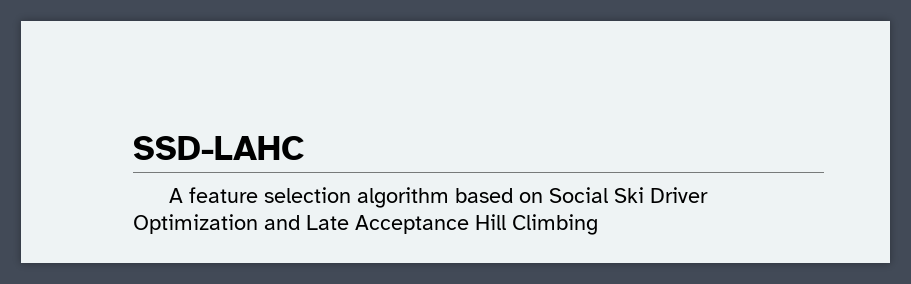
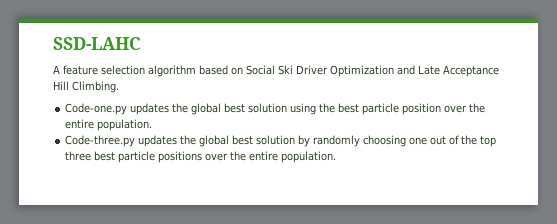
- A feature selection algorithm based on Social Ski Driver Optimization and Late Acceptance Hill Climbing
+ A feature selection algorithm based on Social Ski Driver Optimization and Late Acceptance Hill Climbing.
+ Code-one.py updates the global best solution using the best particle position over the entire population.
+ Code-three.py updates the global best solution by randomly choosing one out of the top three best particle positions over the entire population.

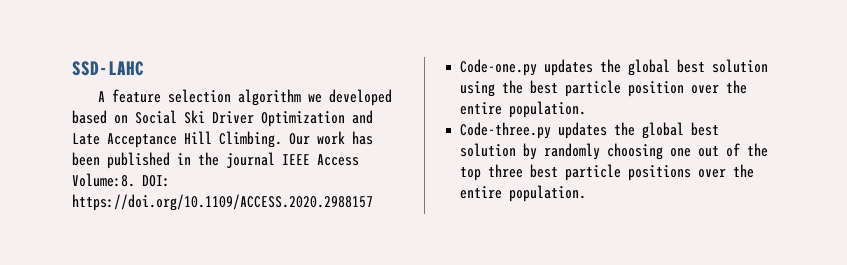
- A feature selection algorithm based on Social Ski Driver Optimization and Late Acceptance Hill Climbing.
+ A feature selection algorithm we developed based on Social Ski Driver Optimization and Late Acceptance Hill Climbing. Our work has been published in the journal IEEE Access Volume:8. DOI: https://doi.org/10.1109/ACCESS.2020.2988157

